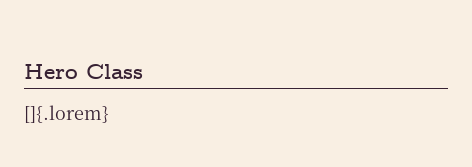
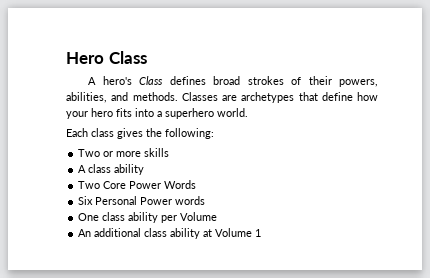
- []{.lorem}
+ A hero's Class defines broad strokes of their powers, abilities, and methods. Classes are archetypes that define how your hero fits into a superhero world.
+ Each class gives the following:
+ Two or more skills
+ A class ability
+ Two Core Power Words
+ Six Personal Power words
+ One class ability per Volume
+ An additional class ability at Volume 1

